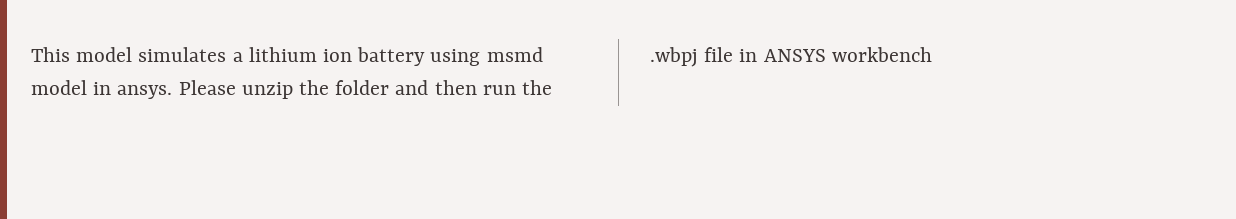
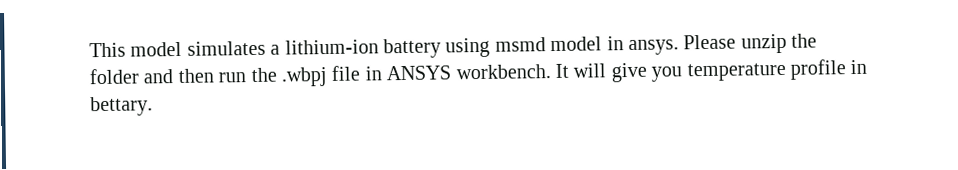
- This model simulates a lithium ion battery using msmd model in ansys.
+ This model simulates a lithium-ion battery using msmd model in ansys.
- Please unzip the folder and then run the .wbpj file in ANSYS workbench
+ Please unzip the folder and then run the .wbpj file in ANSYS workbench. It will give you temperature profile in bettary.

